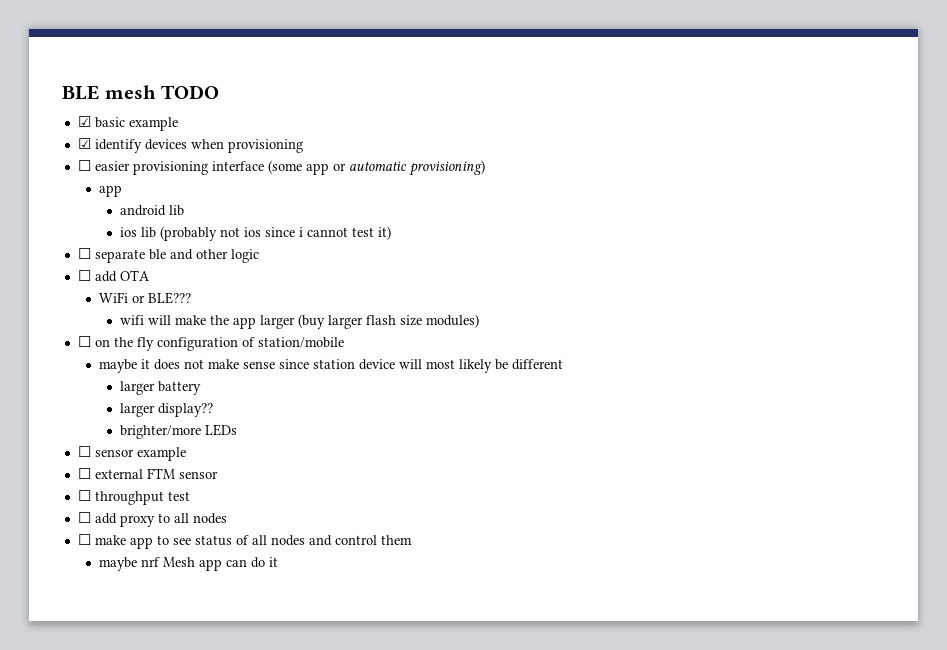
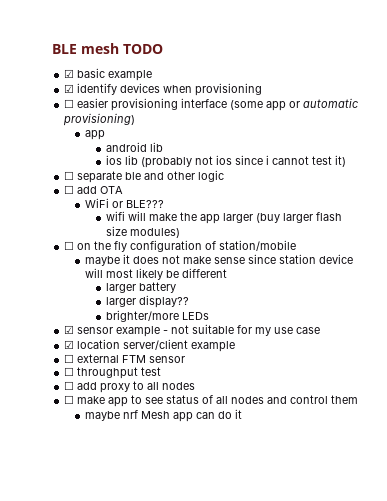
- ☐ sensor example
+ ☑ sensor example - not suitable for my use case
+ ☑ location server/client example

